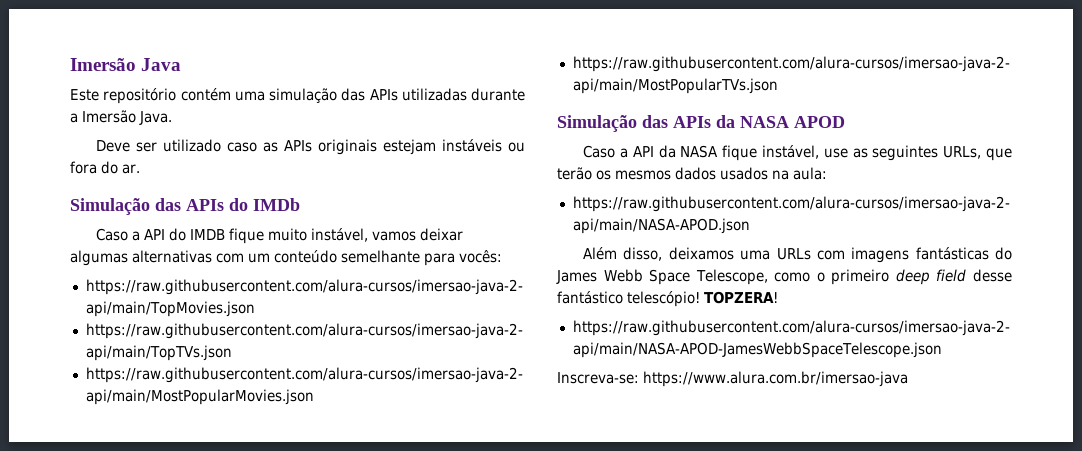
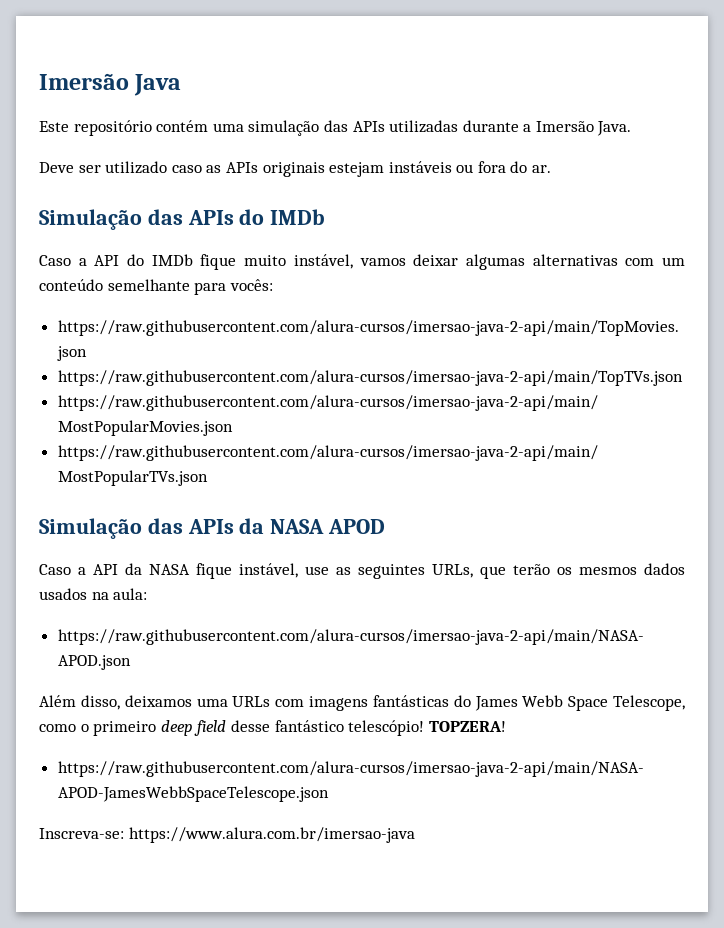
- Caso a API do IMDB fique muito instável, vamos deixar algumas alternativas com um conteúdo semelhante para vocês:
+ Caso a API do IMDb fique muito instável, vamos deixar algumas alternativas com um conteúdo semelhante para vocês:

